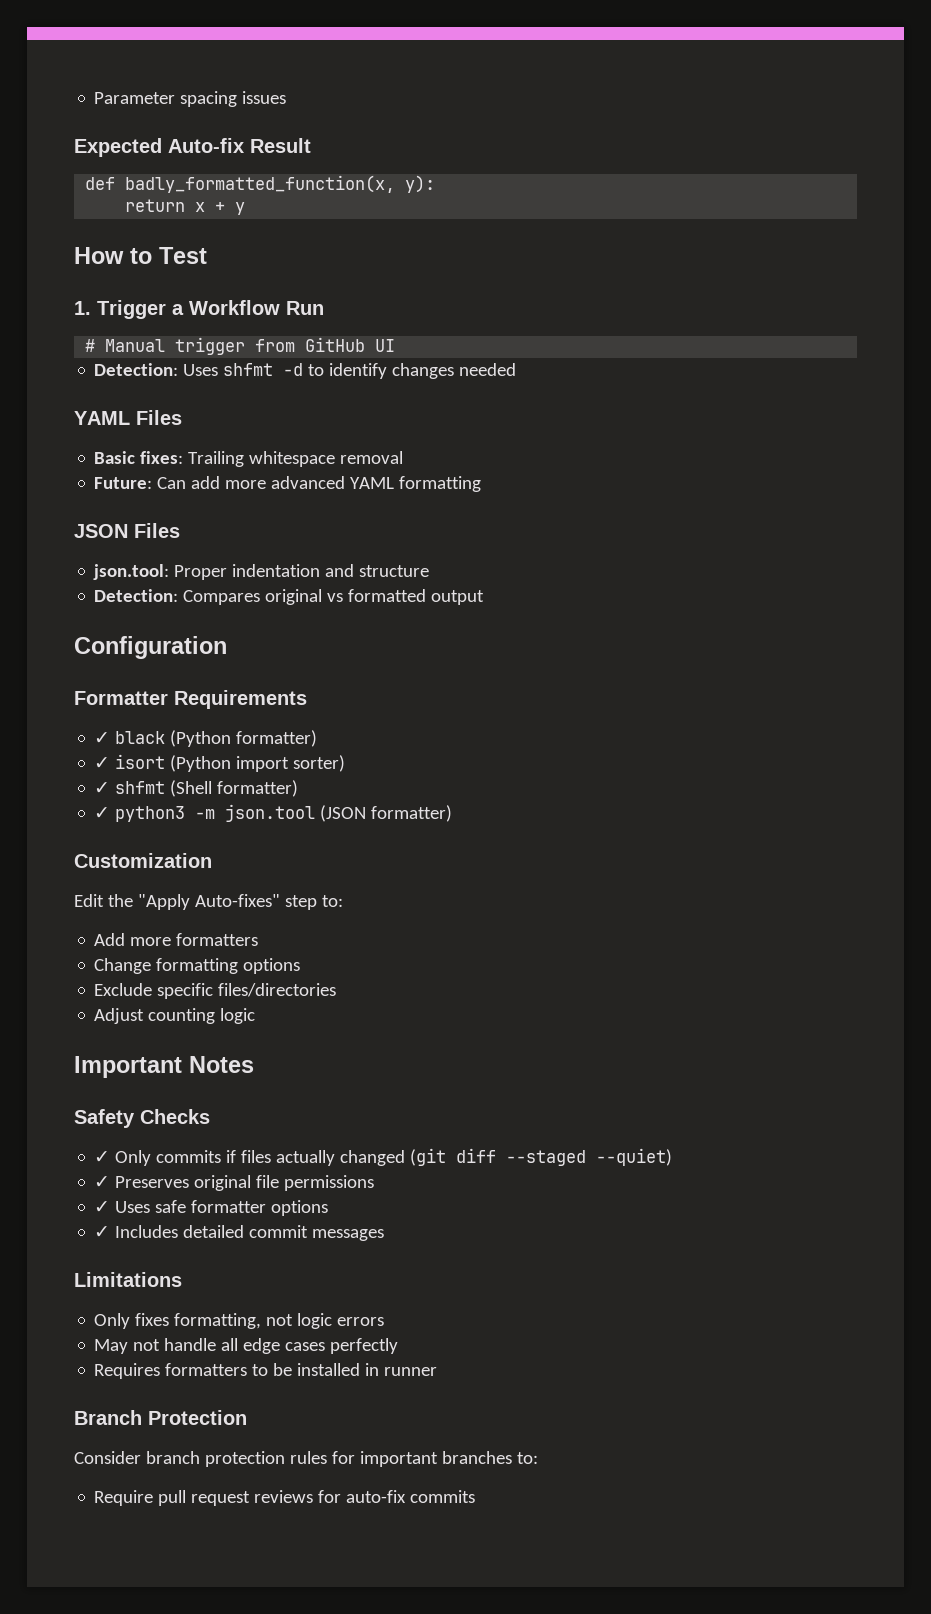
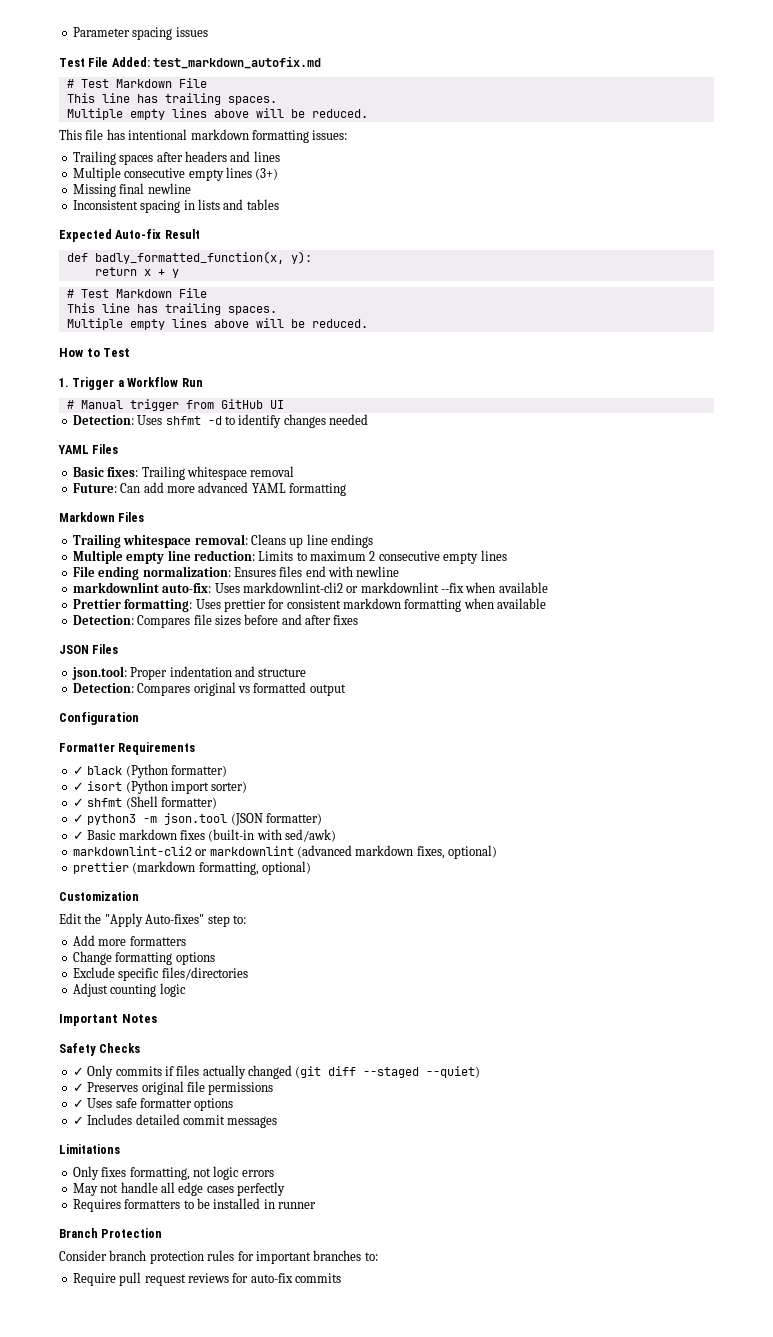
+ Test File Added: test_markdown_autofix.md
+ # Test Markdown File
+ This line has trailing spaces.
+ Multiple empty lines above will be reduced.
+ This file has intentional markdown formatting issues:
+ Trailing spaces after headers and lines
+ Multiple consecutive empty lines (3+)
+ Missing final newline
+ Inconsistent spacing in lists and tables
  return x + y
+ # Test Markdown File
+ This line has trailing spaces.
+ Multiple empty lines above will be reduced.
+ Markdown Files
+ Trailing whitespace removal: Cleans up line endings
+ Multiple empty line reduction: Limits to maximum 2 consecutive empty lines
+ File ending normalization: Ensures files end with newline
+ markdownlint auto-fix: Uses markdownlint-cli2 or markdownlint --fix when available
+ Prettier formatting: Uses prettier for consistent markdown formatting when available
+ Detection: Compares file sizes before and after fixes
+ ✓ Basic markdown fixes (built-in with sed/awk)
+ markdownlint-cli2 or markdownlint (advanced markdown fixes, optional)
+ prettier (markdown formatting, optional)

